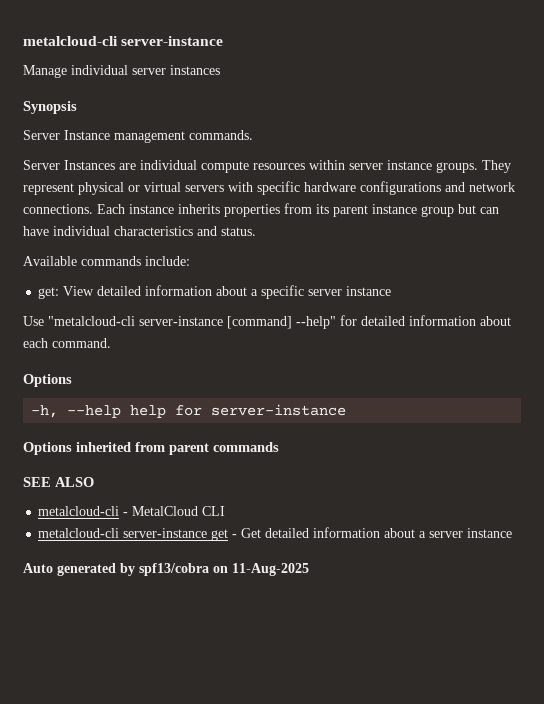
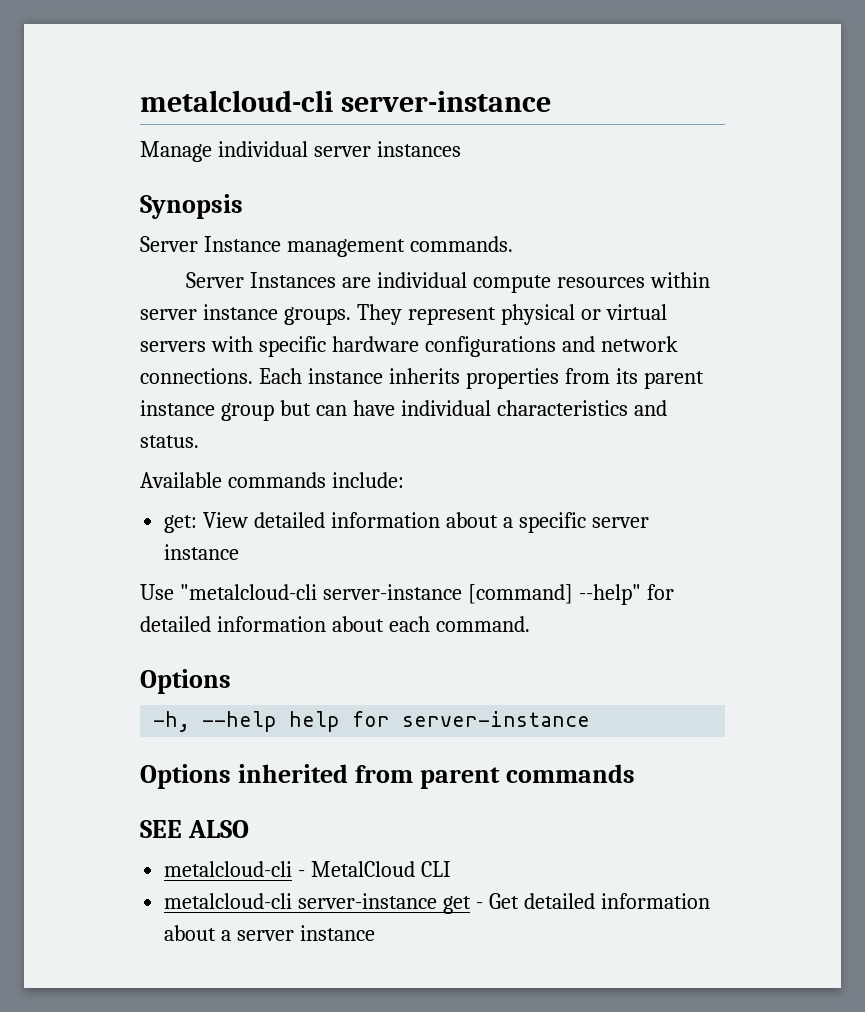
- Auto generated by spf13/cobra on 11-Aug-2025

